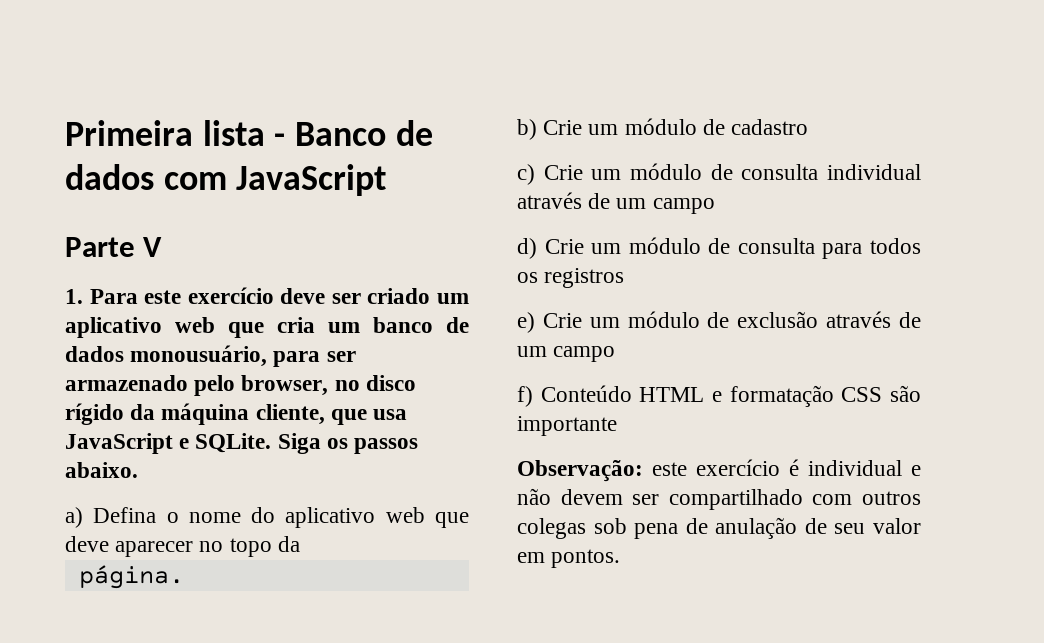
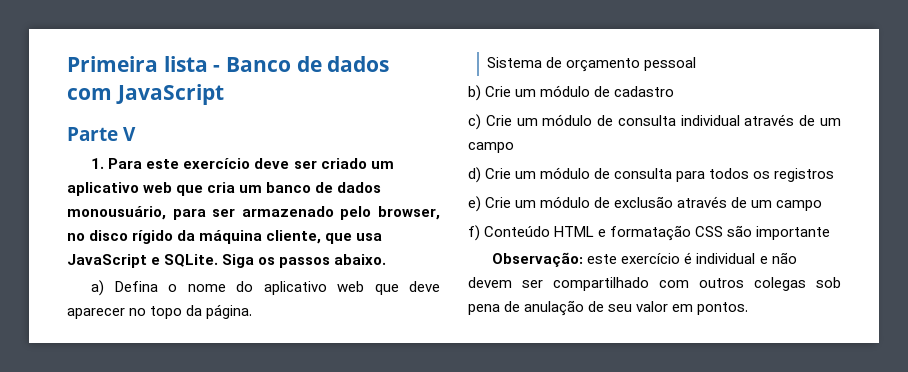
- a) Defina o nome do aplicativo web que deve aparecer no topo da
- página.
+ a) Defina o nome do aplicativo web que deve aparecer no topo da página.
+ Sistema de orçamento pessoal

